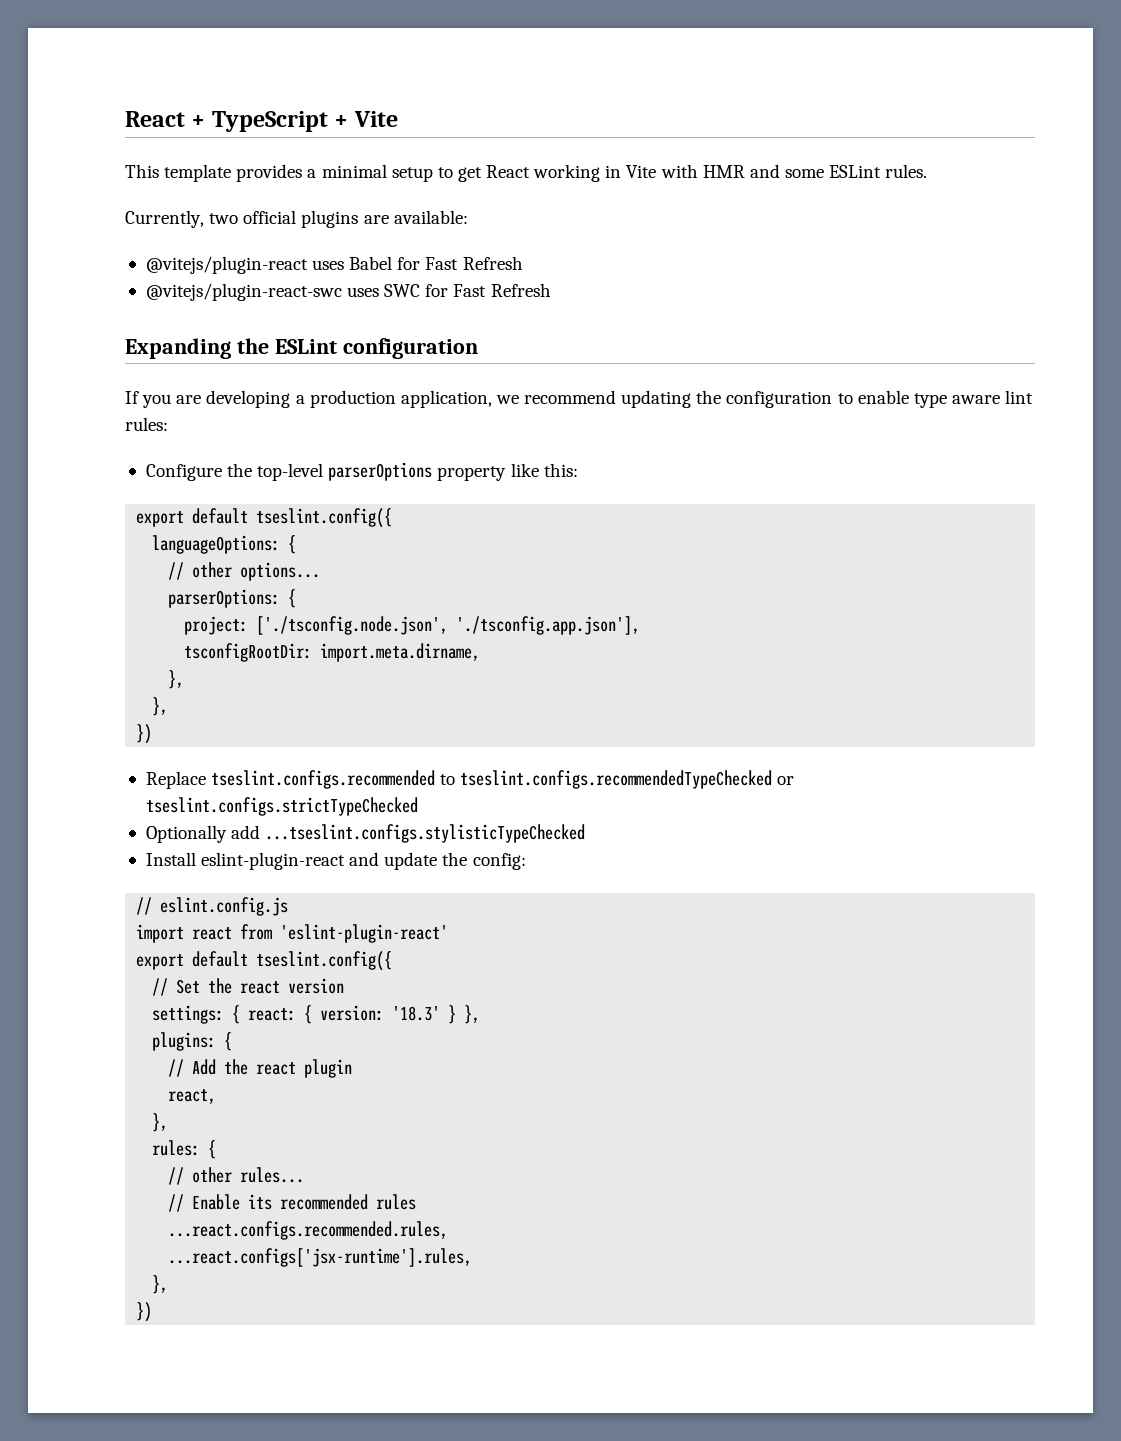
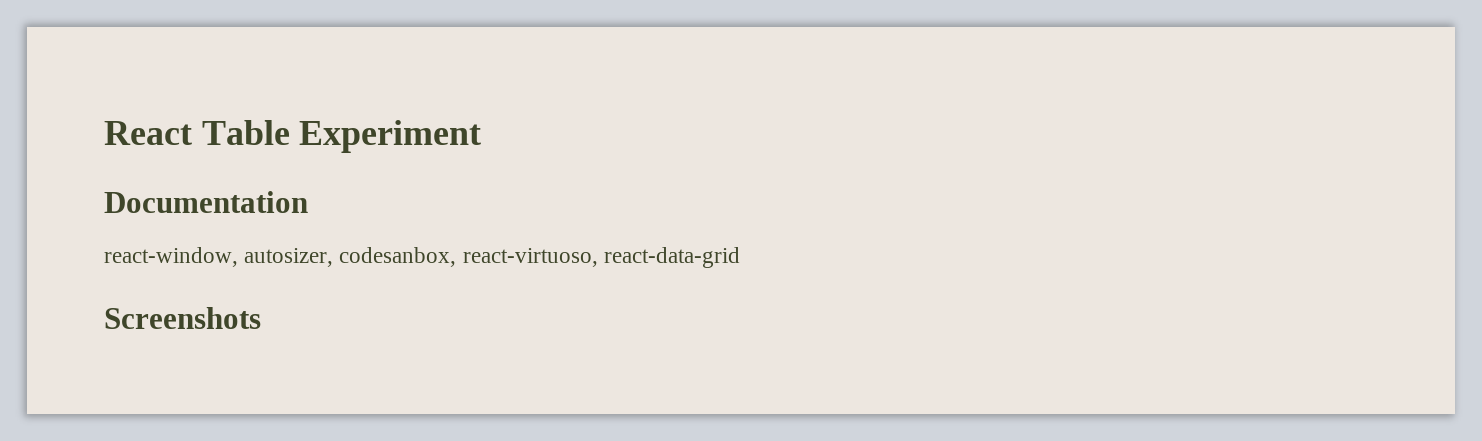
- React + TypeScript + Vite
- This template provides a minimal setup to get React working in Vite with HMR and some ESLint rules.
- Currently, two official plugins are available:
- @vitejs/plugin-react uses Babel for Fast Refresh
- @vitejs/plugin-react-swc uses SWC for Fast Refresh
- Expanding the ESLint configuration
- If you are developing a production application, we recommend updating the configuration to enable type aware lint rules:
- Configure the top-level parserOptions property like this:
- export default tseslint.config({
- languageOptions: {
- // other options...
- parserOptions: {
- project: ['./tsconfig.node.json', './tsconfig.app.json'],
- tsconfigRootDir: import.meta.dirname,
- },
- },
- })
- Replace tseslint.configs.recommended to tseslint.configs.recommendedTypeChecked or tseslint.configs.strictTypeChecked
- Optionally add ...tseslint.configs.stylisticTypeChecked
- Install eslint-plugin-react and update the config:
- // eslint.config.js
- import react from 'eslint-plugin-react'
- export default tseslint.config({
- // Set the react version
- settings: { react: { version: '18.3' } },
- plugins: {
- // Add the react plugin
- react,
- },
- rules: {
- // other rules...
- // Enable its recommended rules
- ...react.configs.recommended.rules,
- ...react.configs['jsx-runtime'].rules,
- },
- })
+ React Table Experiment
+ Documentation
+ react-window, autosizer, codesanbox, react-virtuoso, react-data-grid
+ Screenshots

